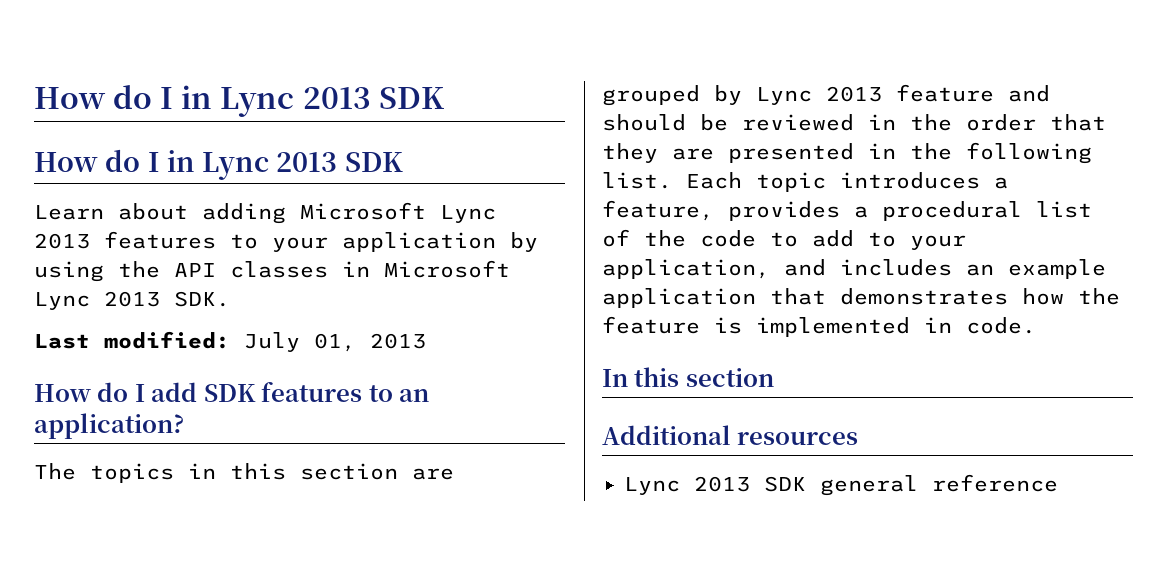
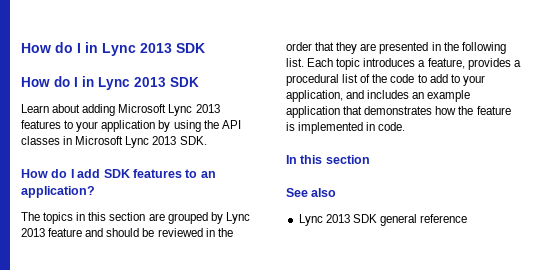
- Last modified: July 01, 2013
- Additional resources
+ See also

